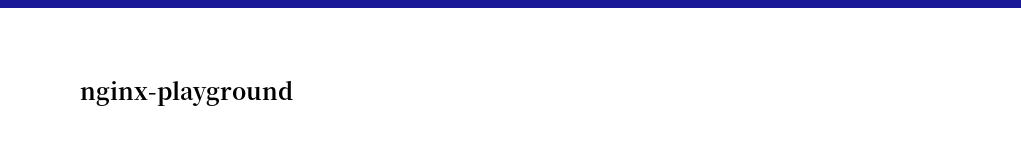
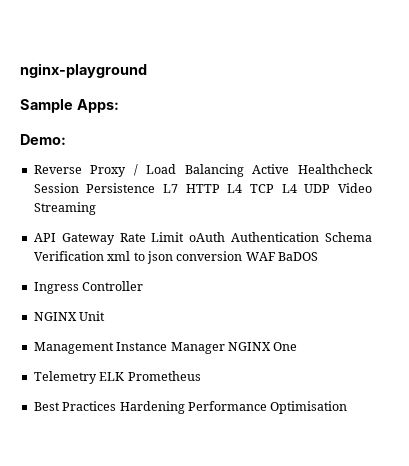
+ Sample Apps:
+ Demo:
+ Reverse Proxy / Load Balancing Active Healthcheck Session Persistence L7 HTTP L4 TCP L4 UDP Video Streaming
+ API Gateway Rate Limit oAuth Authentication Schema Verification xml to json conversion WAF BaDOS
+ Ingress Controller
+ NGINX Unit
+ Management Instance Manager NGINX One
+ Telemetry ELK Prometheus
+ Best Practices Hardening Performance Optimisation

